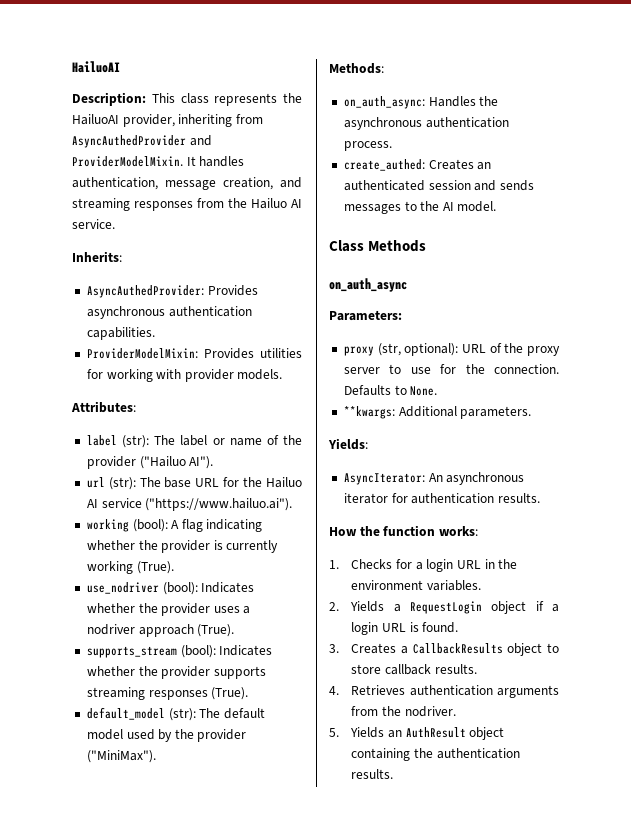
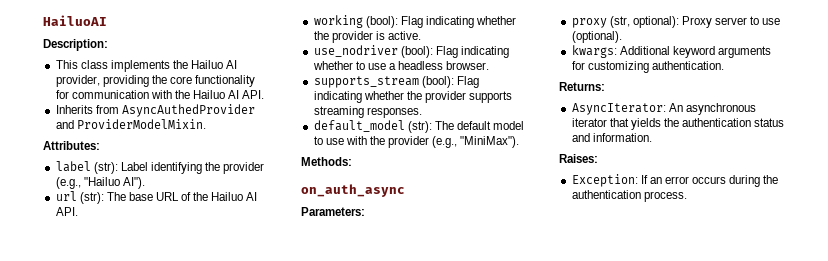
- Description: This class represents the HailuoAI provider, inheriting from AsyncAuthedProvider and ProviderModelMixin. It handles authentication, message creation, and streaming responses from the Hailuo AI service.
- Inherits:
- AsyncAuthedProvider: Provides asynchronous authentication capabilities.
- ProviderModelMixin: Provides utilities for working with provider models.
+ Description:
+ This class implements the Hailuo AI provider, providing the core functionality for communication with the Hailuo AI API.
+ Inherits from AsyncAuthedProvider and ProviderModelMixin.
  Attributes:
- label (str): The label or name of the provider ("Hailuo AI").
+ label (str): Label identifying the provider (e.g., "Hailuo AI").
- url (str): The base URL for the Hailuo AI service ("https://www.hailuo.ai").
+ url (str): The base URL of the Hailuo AI API.
- working (bool): A flag indicating whether the provider is currently working (True).
+ working (bool): Flag indicating whether the provider is active.
- use_nodriver (bool): Indicates whether the provider uses a nodriver approach (True).
+ use_nodriver (bool): Flag indicating whether to use a headless browser.
- supports_stream (bool): Indicates whether the provider supports streaming responses (True).
+ supports_stream (bool): Flag indicating whether the provider supports streaming responses.
- default_model (str): The default model used by the provider ("MiniMax").
+ default_model (str): The default model to use with the provider (e.g., "MiniMax").
  Methods:
- on_auth_async: Handles the asynchronous authentication process.
- create_authed: Creates an authenticated session and sends messages to the AI model.
- Class Methods
- proxy (str, optional): URL of the proxy server to use for the connection. Defaults to None.
- **kwargs: Additional parameters.
- Yields:
- AsyncIterator: An asynchronous iterator for authentication results.
- How the function works:
- 1. Checks for a login URL in the environment variables.
- 2. Yields a RequestLogin object if a login URL is found.
- 3. Creates a CallbackResults object to store callback results.
- 4. Retrieves authentication arguments from the nodriver.
- 5. Yields an AuthResult object containing the authentication results.
+ proxy (str, optional): Proxy server to use (optional).
+ kwargs: Additional keyword arguments for customizing authentication.
+ Returns:
+ AsyncIterator: An asynchronous iterator that yields the authentication status and information.
+ Raises:
+ Exception: If an error occurs during the authentication process.

